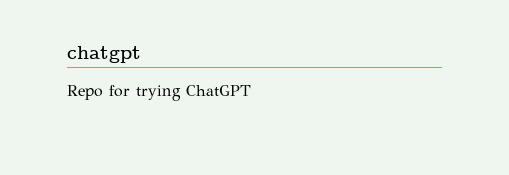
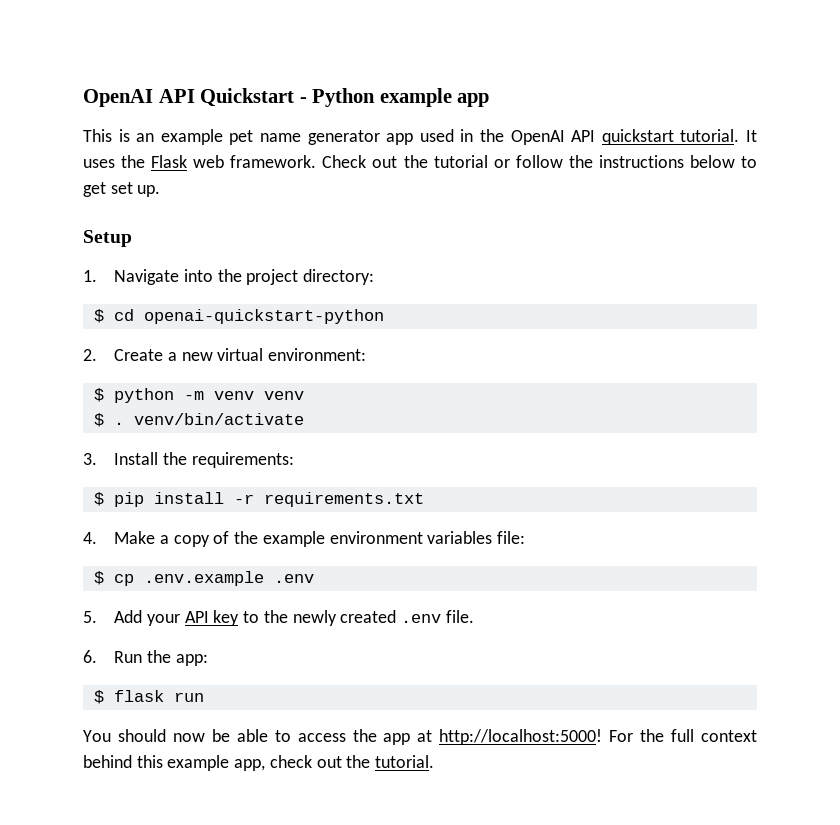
- chatgpt
- Repo for trying ChatGPT
+ OpenAI API Quickstart - Python example app
+ This is an example pet name generator app used in the OpenAI API quickstart tutorial. It uses the Flask web framework. Check out the tutorial or follow the instructions below to get set up.
+ Setup
+ 1. Navigate into the project directory:
+ $ cd openai-quickstart-python
+ 2. Create a new virtual environment:
+ $ python -m venv venv
+ $ . venv/bin/activate
+ 3. Install the requirements:
+ $ pip install -r requirements.txt
+ 4. Make a copy of the example environment variables file:
+ $ cp .env.example .env
+ 5. Add your API key to the newly created .env file.
+ 6. Run the app:
+ $ flask run
+ You should now be able to access the app at http://localhost:5000! For the full context behind this example app, check out the tutorial.

